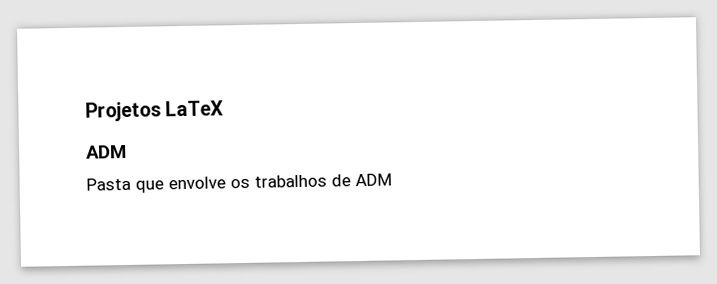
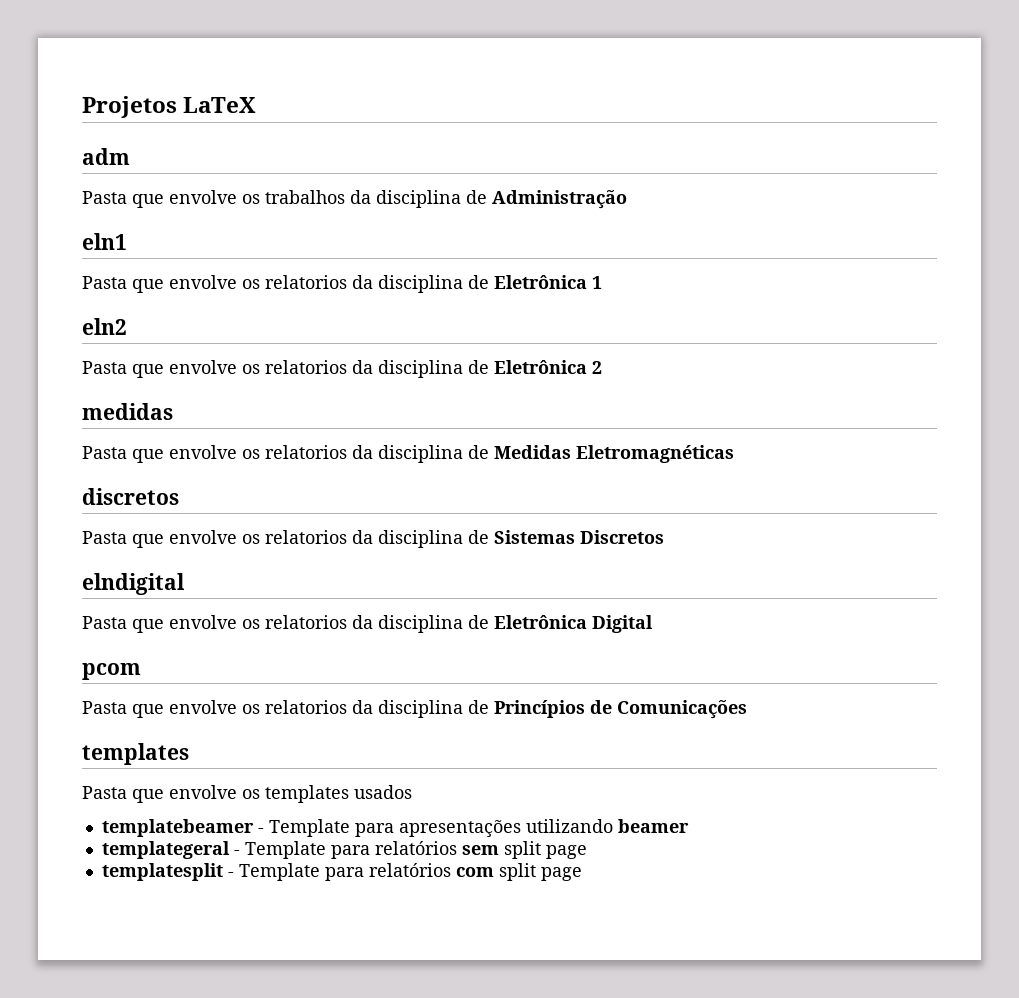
  Projetos LaTeX
- ADM
+ adm
- Pasta que envolve os trabalhos de ADM
+ Pasta que envolve os trabalhos da disciplina de Administração
+ eln1
+ Pasta que envolve os relatorios da disciplina de Eletrônica 1
+ eln2
+ Pasta que envolve os relatorios da disciplina de Eletrônica 2
+ medidas
+ Pasta que envolve os relatorios da disciplina de Medidas Eletromagnéticas
+ discretos
+ Pasta que envolve os relatorios da disciplina de Sistemas Discretos
+ elndigital
+ Pasta que envolve os relatorios da disciplina de Eletrônica Digital
+ pcom
+ Pasta que envolve os relatorios da disciplina de Princípios de Comunicações
+ templates
+ Pasta que envolve os templates usados
+ templatebeamer - Template para apresentações utilizando beamer
+ templategeral - Template para relatórios sem split page
+ templatesplit - Template para relatórios com split page

